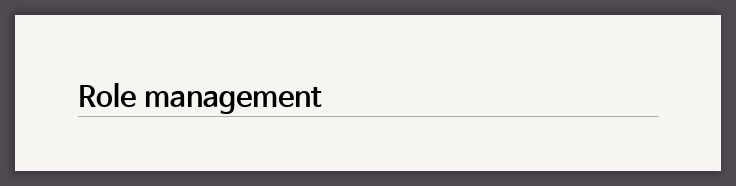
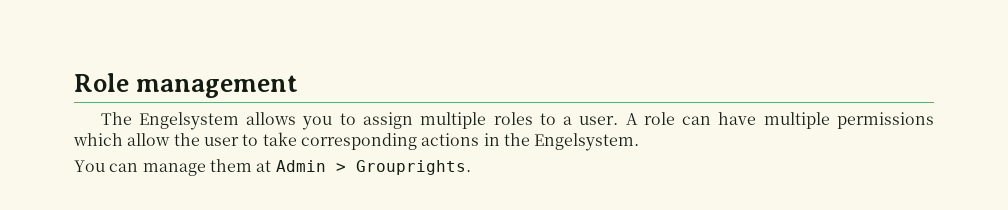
+ The Engelsystem allows you to assign multiple roles to a user. A role can have multiple permissions which allow the user to take corresponding actions in the Engelsystem.
+ You can manage them at Admin > Grouprights.

